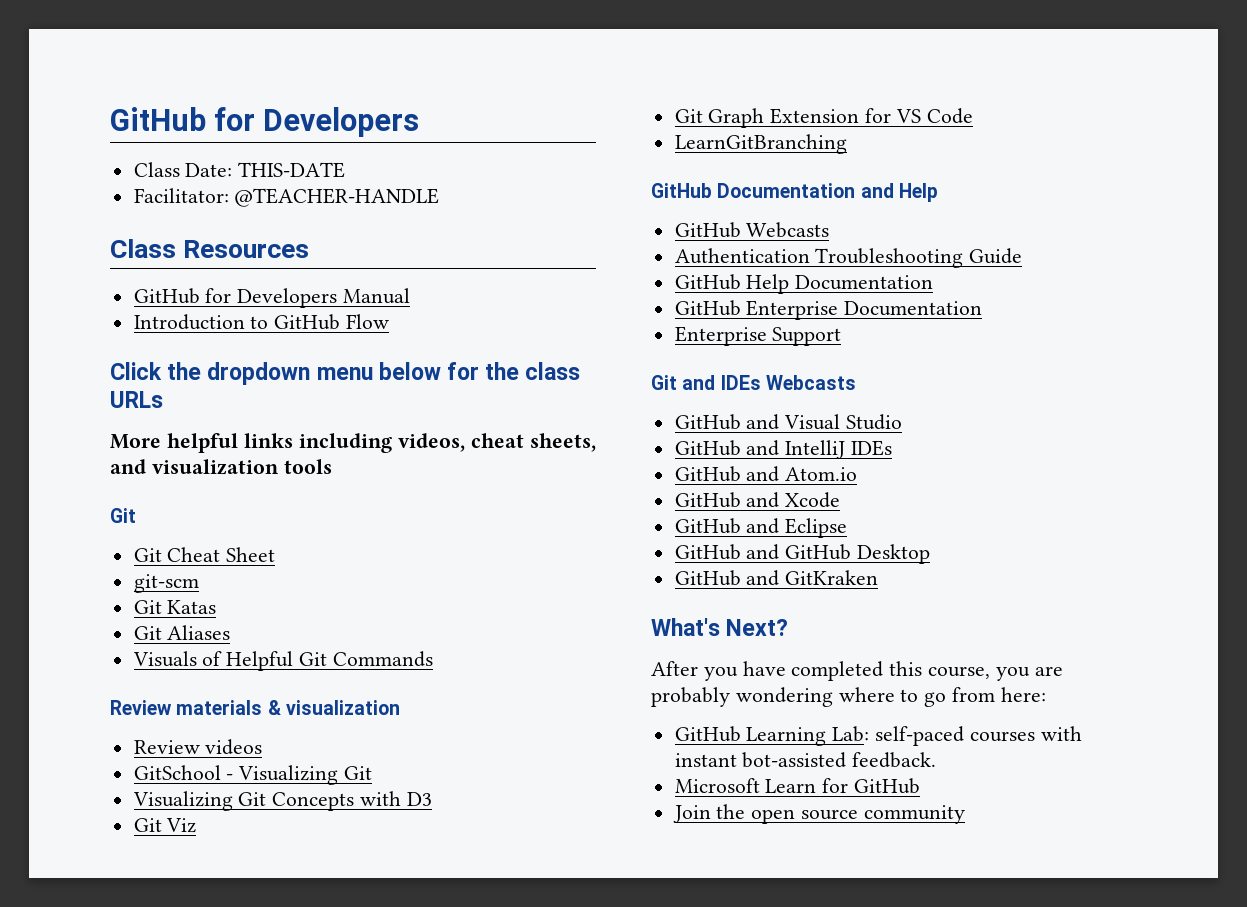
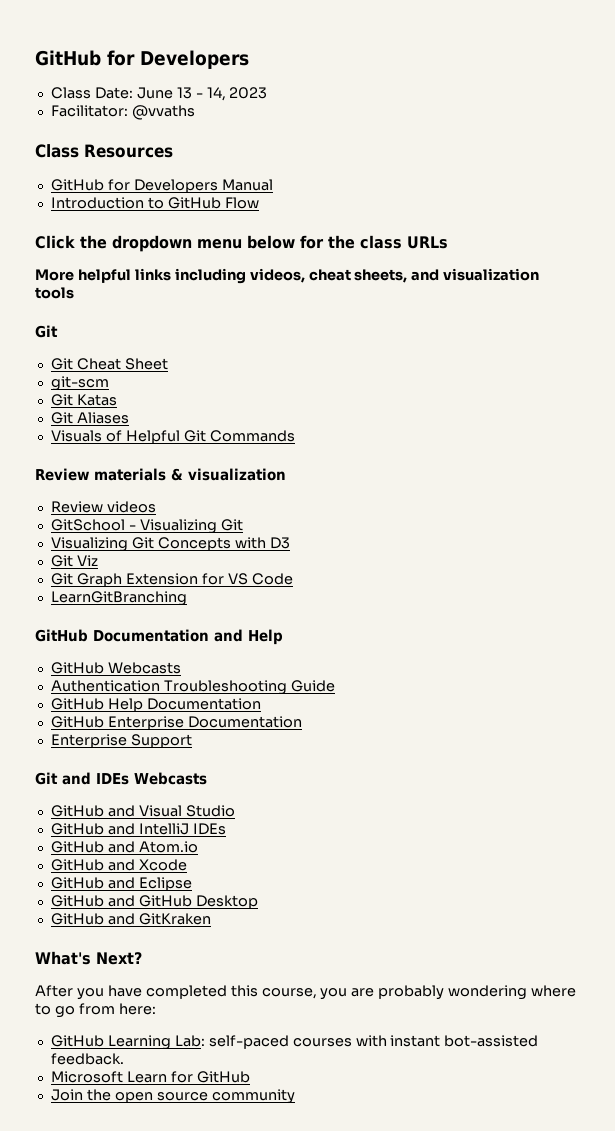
- Class Date: THIS-DATE
+ Class Date: June 13 - 14, 2023
- Facilitator: @TEACHER-HANDLE
+ Facilitator: @vvaths

